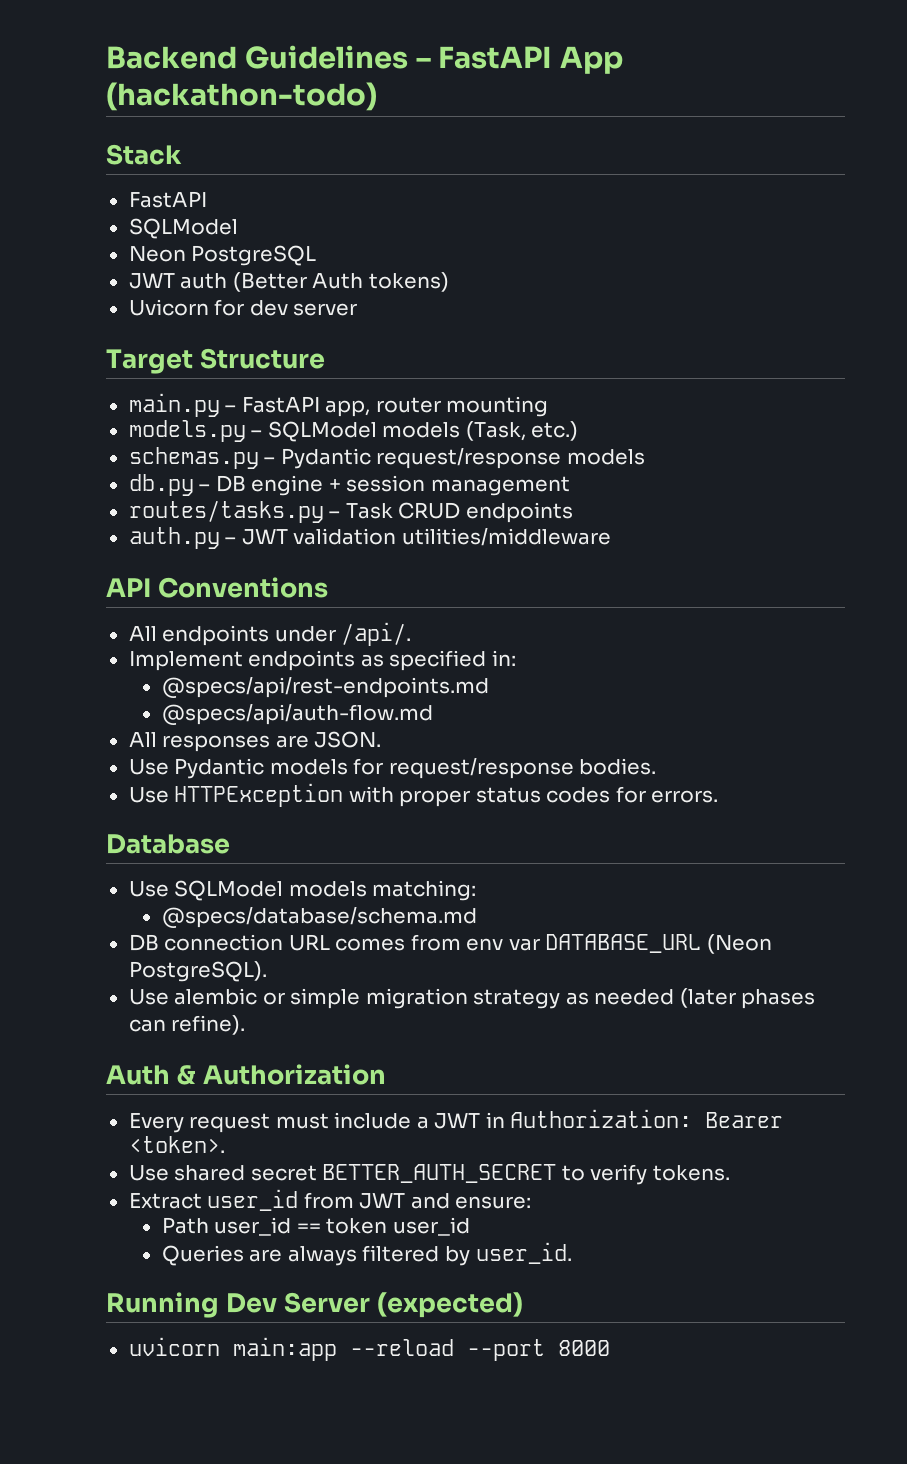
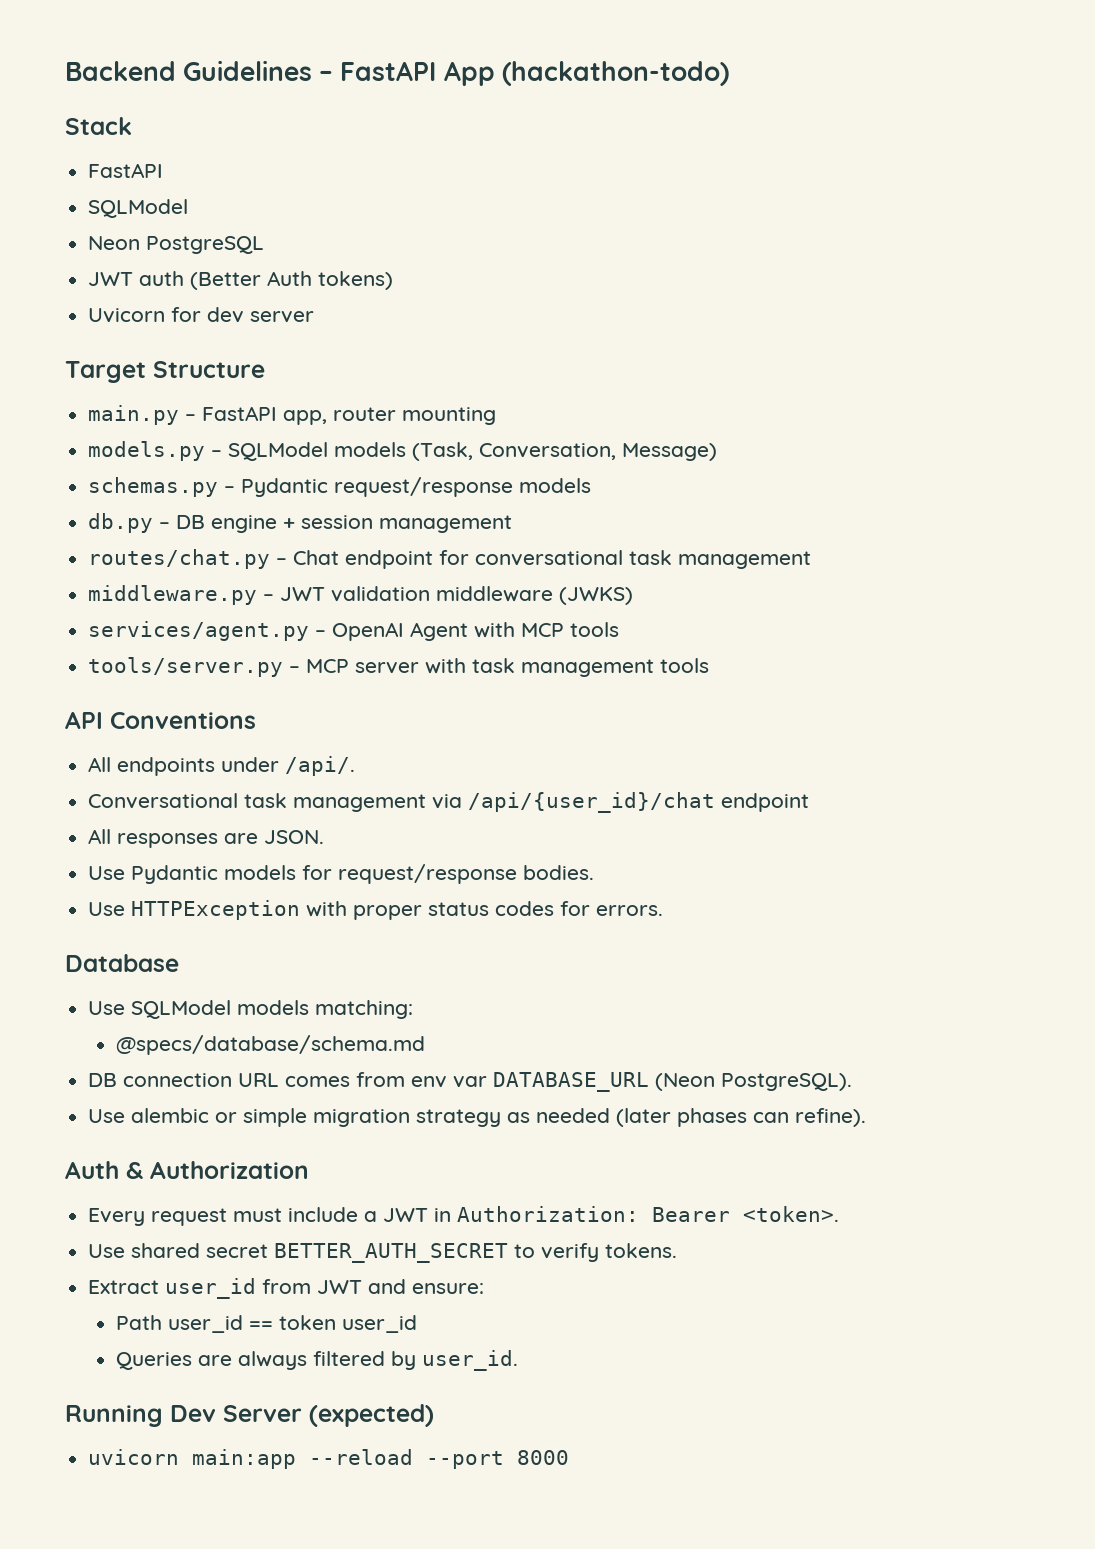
- models.py – SQLModel models (Task, etc.)
+ models.py – SQLModel models (Task, Conversation, Message)
- routes/tasks.py – Task CRUD endpoints
- auth.py – JWT validation utilities/middleware
+ routes/chat.py – Chat endpoint for conversational task management
+ middleware.py – JWT validation middleware (JWKS)
+ services/agent.py – OpenAI Agent with MCP tools
+ tools/server.py – MCP server with task management tools
- Implement endpoints as specified in:
- @specs/api/rest-endpoints.md
- @specs/api/auth-flow.md
+ Conversational task management via /api/{user_id}/chat endpoint

